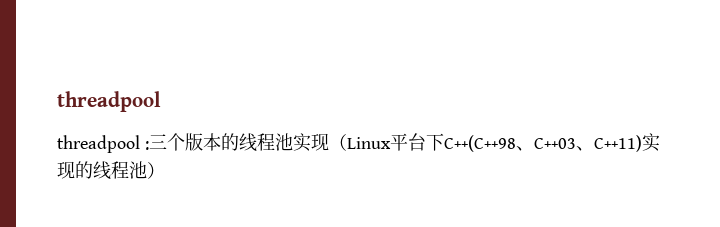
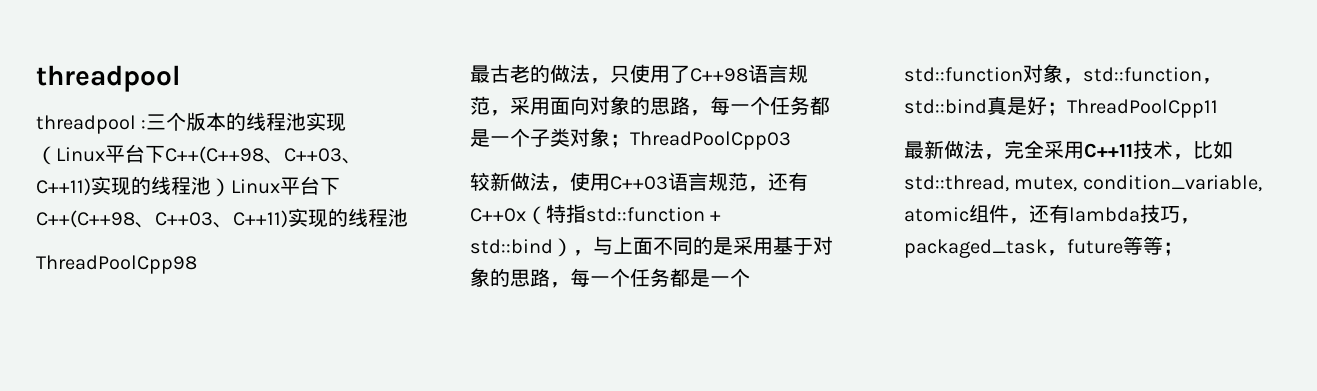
- threadpool :三个版本的线程池实现（Linux平台下C++(C++98、C++03、C++11)实现的线程池）
+ threadpool :三个版本的线程池实现（Linux平台下C++(C++98、C++03、C++11)实现的线程池）Linux平台下C++(C++98、C++03、C++11)实现的线程池
+ ThreadPoolCpp98
+ 最古老的做法，只使用了C++98语言规范，采用面向对象的思路，每一个任务都是一个子类对象；ThreadPoolCpp03
+ 较新做法，使用C++03语言规范，还有C++0x（特指std::function + std::bind），与上面不同的是采用基于对象的思路，每一个任务都是一个std::function对象，std::function，std::bind真是好；ThreadPoolCpp11
+ 最新做法，完全采用C++11技术，比如std::thread, mutex, condition_variable, atomic组件，还有lambda技巧，packaged_task，future等等；

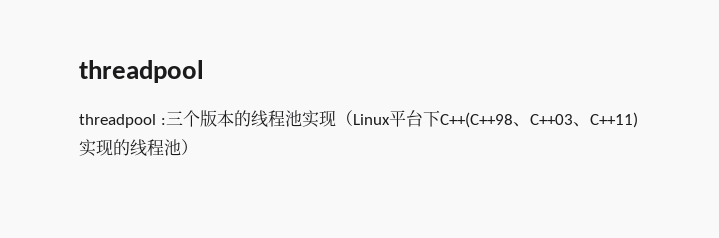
- threadpool :三个版本的线程池实现（Linux平台下C++(C++98、C++03、C++11)实现的线程池）Linux平台下C++(C++98、C++03、C++11)实现的线程池
- ThreadPoolCpp98
- 最古老的做法，只使用了C++98语言规范，采用面向对象的思路，每一个任务都是一个子类对象；ThreadPoolCpp03
- 较新做法，使用C++03语言规范，还有C++0x（特指std::function + std::bind），与上面不同的是采用基于对象的思路，每一个任务都是一个std::function对象，std::function，std::bind真是好；ThreadPoolCpp11
- 最新做法，完全采用C++11技术，比如std::thread, mutex, condition_variable, atomic组件，还有lambda技巧，packaged_task，future等等；
+ threadpool :三个版本的线程池实现（Linux平台下C++(C++98、C++03、C++11)实现的线程池）

